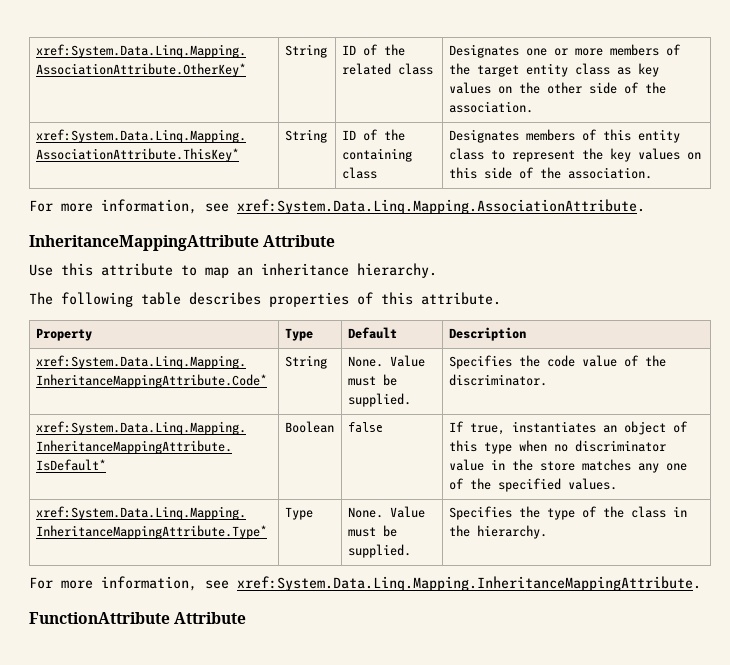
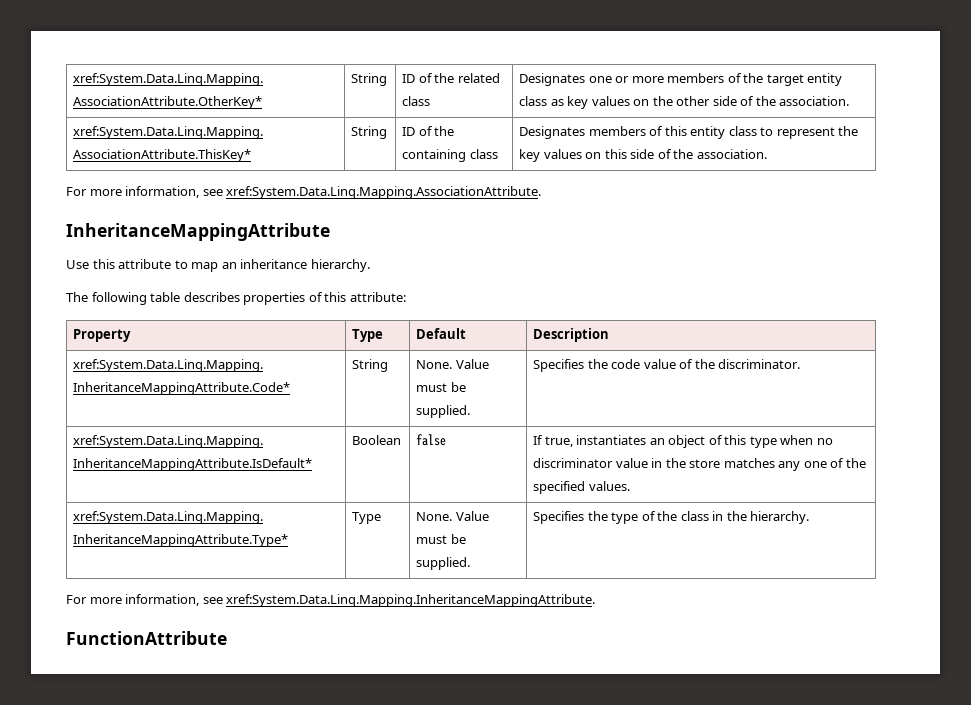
- InheritanceMappingAttribute Attribute
+ InheritanceMappingAttribute
- The following table describes properties of this attribute.
+ The following table describes properties of this attribute:
- FunctionAttribute Attribute
+ FunctionAttribute

